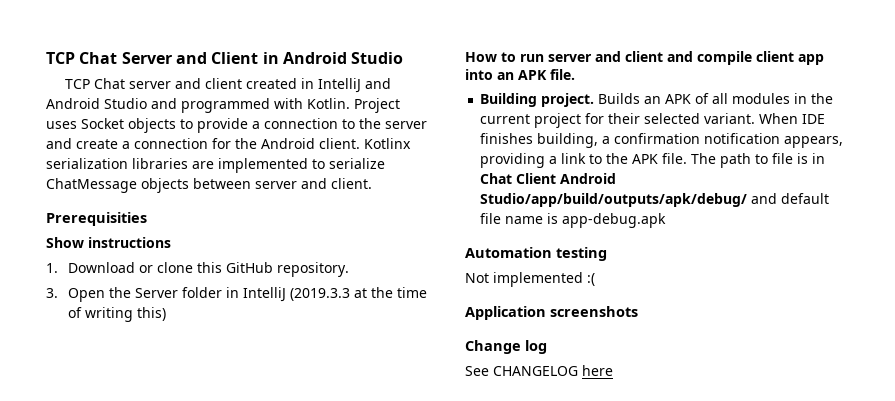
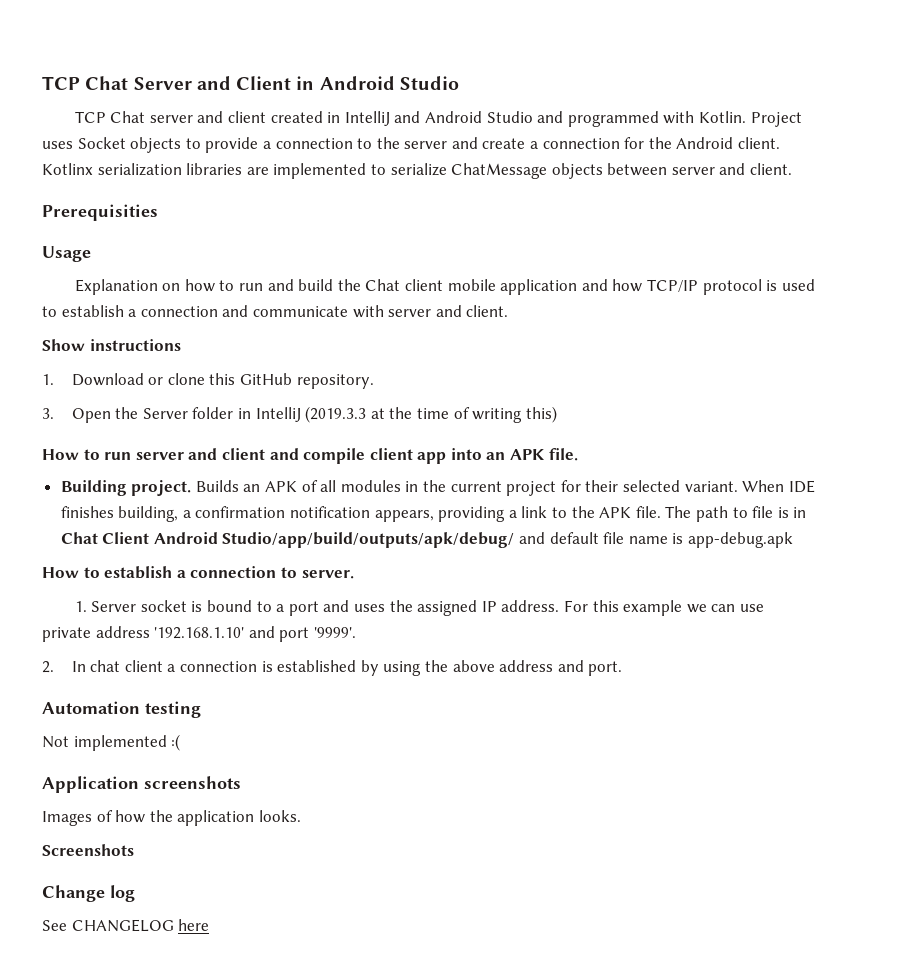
+ Usage
+ Explanation on how to run and build the Chat client mobile application and how TCP/IP protocol is used to establish a connection and communicate with server and client.
+ How to establish a connection to server.
+ 1. Server socket is bound to a port and uses the assigned IP address. For this example we can use private address '192.168.1.10' and port '9999'.
+ 2. In chat client a connection is established by using the above address and port.
+ Images of how the application looks.
+ Screenshots

